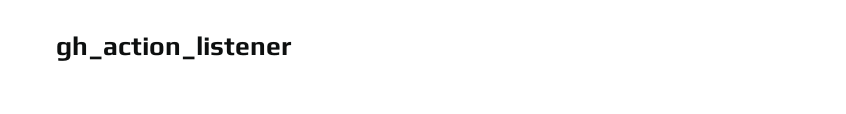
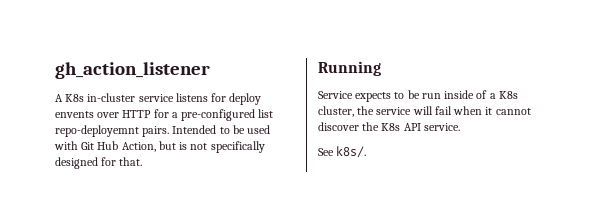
+ A K8s in-cluster service listens for deploy envents over HTTP for a pre-configured list repo-deployemnt pairs. Intended to be used with Git Hub Action, but is not specifically designed for that.
+ Running
+ Service expects to be run inside of a K8s cluster, the service will fail when it cannot discover the K8s API service.
+ See k8s/.

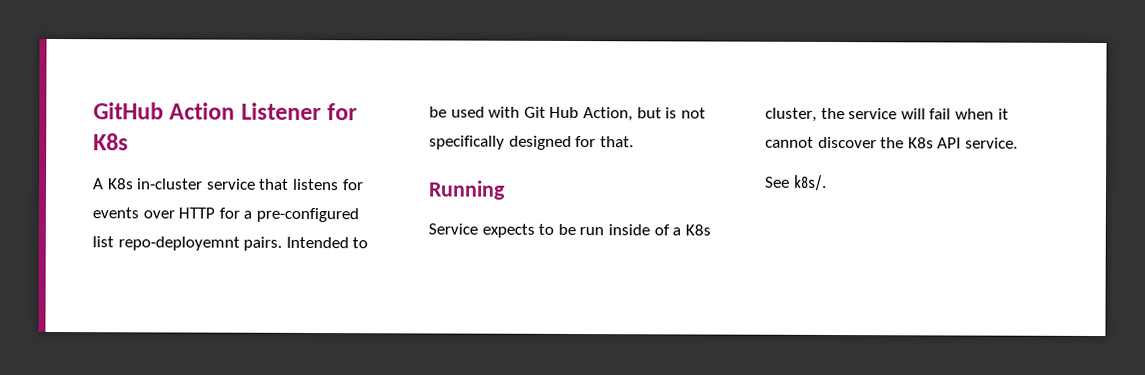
- gh_action_listener
+ GitHub Action Listener for K8s
- A K8s in-cluster service listens for deploy envents over HTTP for a pre-configured list repo-deployemnt pairs.
+ A K8s in-cluster service that listens for events over HTTP for a pre-configured list repo-deployemnt pairs.

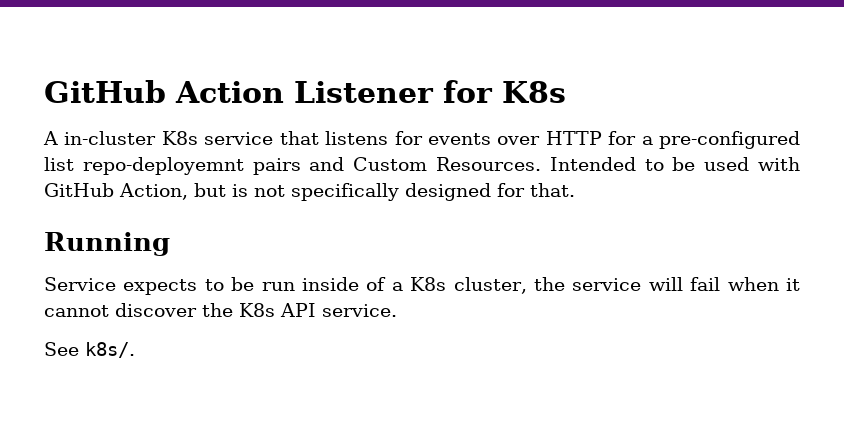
- A K8s in-cluster service that listens for events over HTTP for a pre-configured list repo-deployemnt pairs.
+ A in-cluster K8s service that listens for events over HTTP for a pre-configured list repo-deployemnt pairs and Custom Resources.
- Intended to be used with Git Hub Action, but is not specifically designed for that.
+ Intended to be used with GitHub Action, but is not specifically designed for that.

